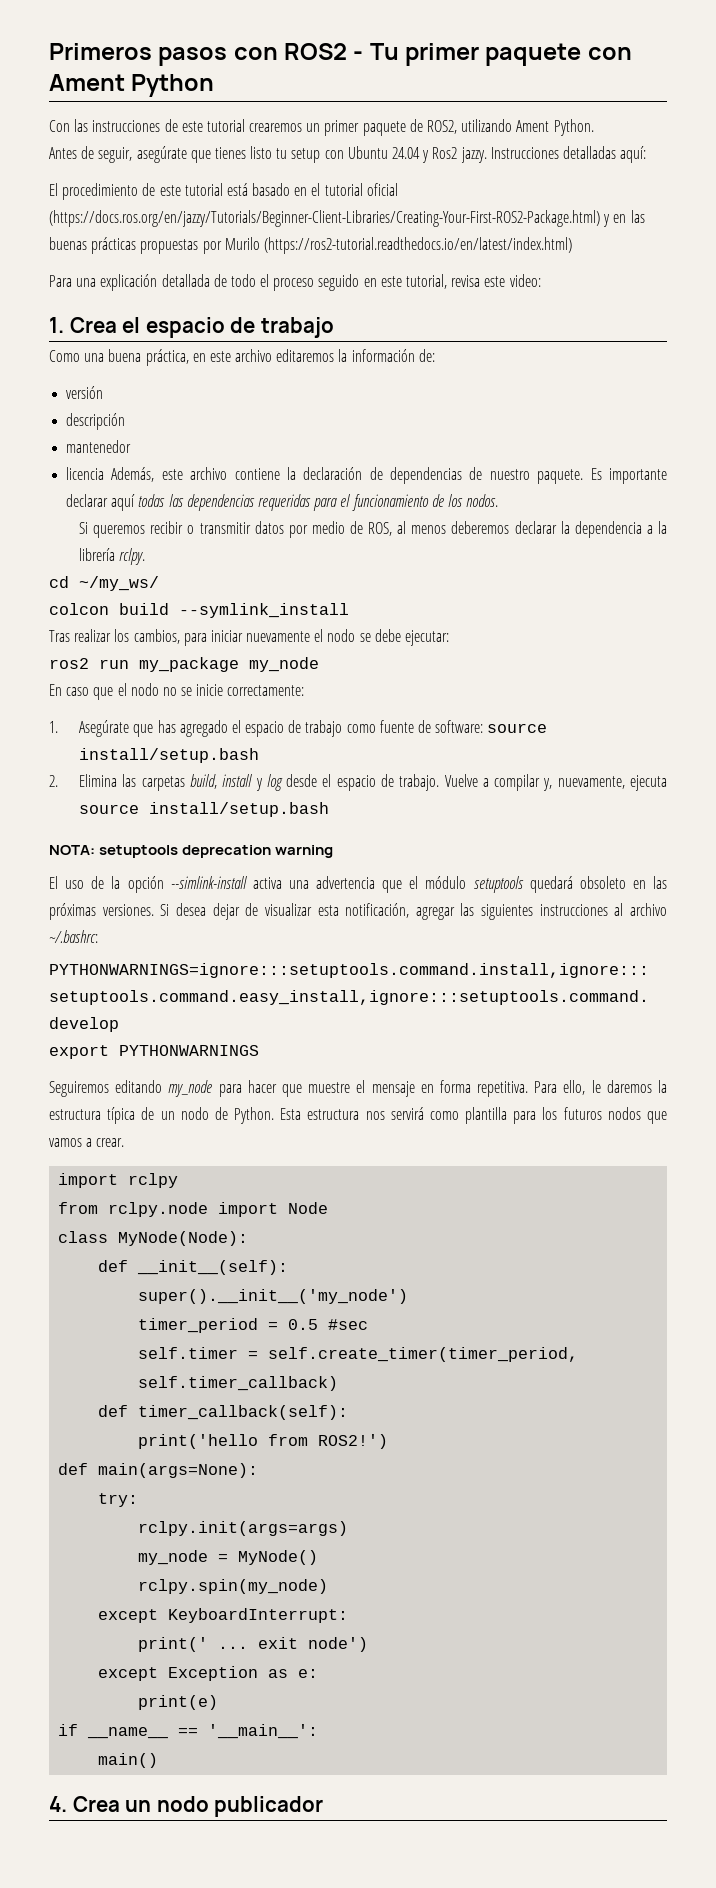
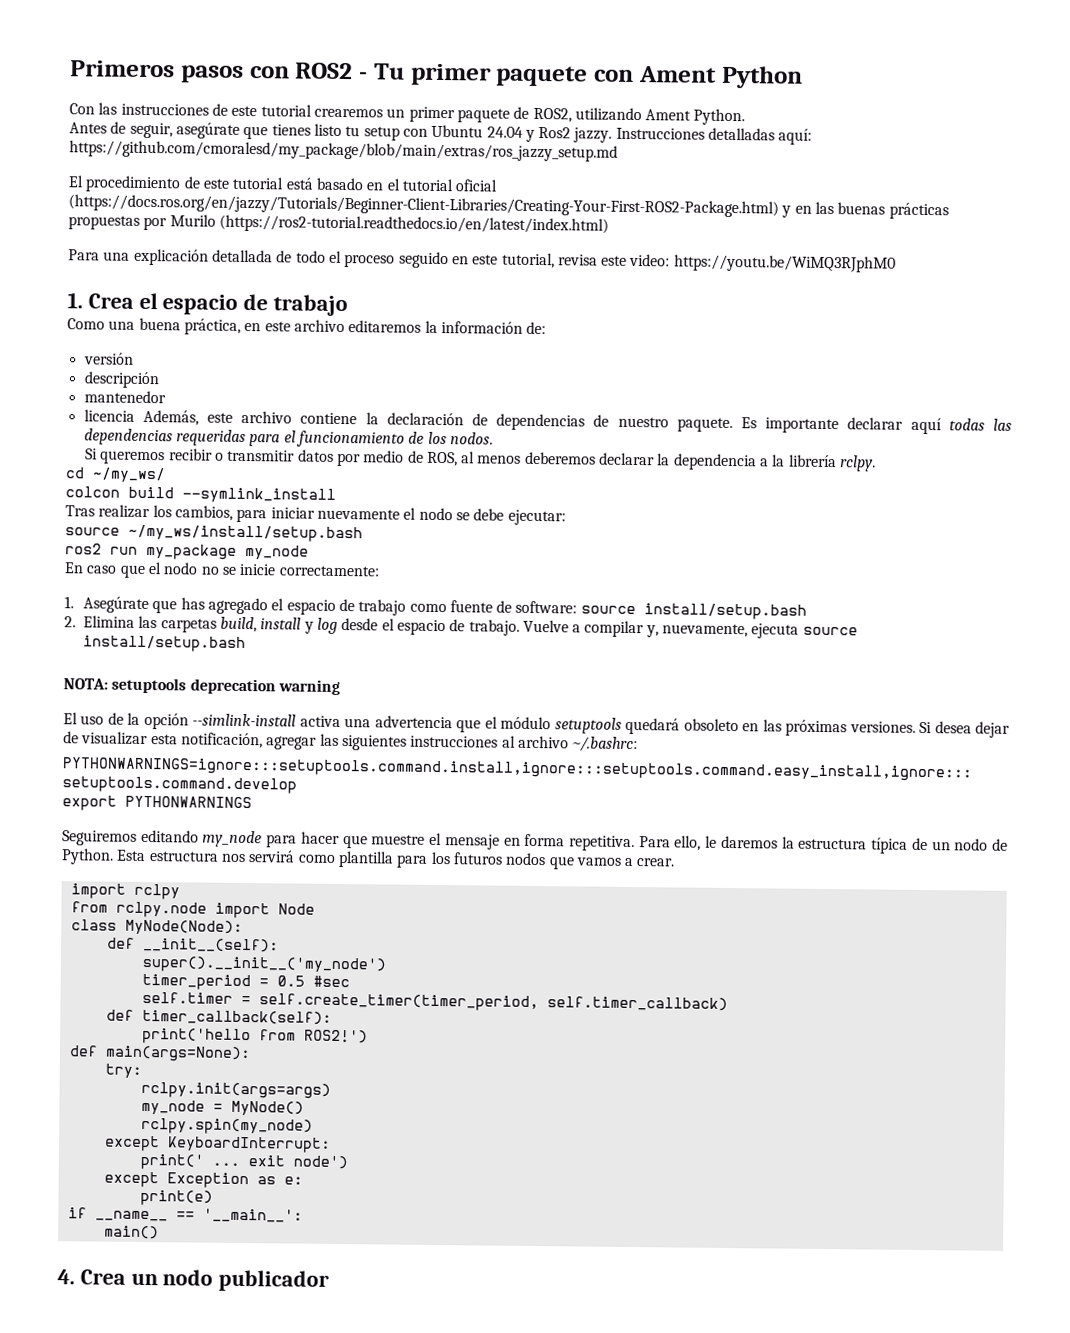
- Instrucciones detalladas aquí:
+ Instrucciones detalladas aquí: https://github.com/cmoralesd/my_package/blob/main/extras/ros_jazzy_setup.md
- Para una explicación detallada de todo el proceso seguido en este tutorial, revisa este video:
+ Para una explicación detallada de todo el proceso seguido en este tutorial, revisa este video: https://youtu.be/WiMQ3RJphM0
+ source ~/my_ws/install/setup.bash

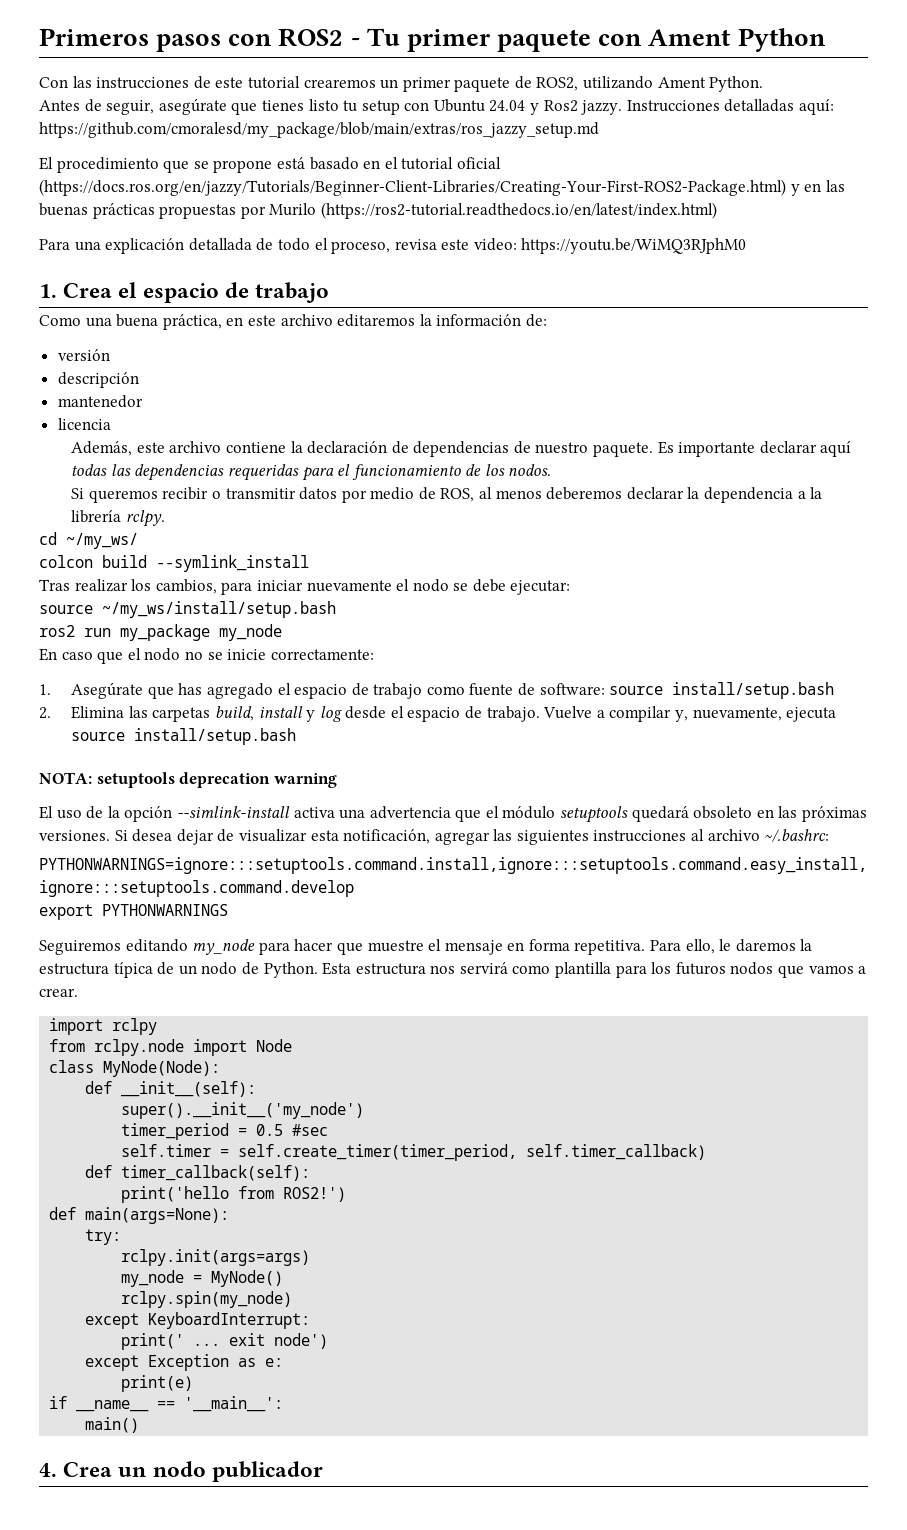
- El procedimiento de este tutorial está basado en el tutorial oficial (https://docs.ros.org/en/jazzy/Tutorials/Beginner-Client-Libraries/Creating-Your-First-ROS2-Package.html) y en las buenas prácticas propuestas por Murilo (https://ros2-tutorial.readthedocs.io/en/latest/index.html)
+ El procedimiento que se propone está basado en el tutorial oficial (https://docs.ros.org/en/jazzy/Tutorials/Beginner-Client-Libraries/Creating-Your-First-ROS2-Package.html) y en las buenas prácticas propuestas por Murilo (https://ros2-tutorial.readthedocs.io/en/latest/index.html)
- Para una explicación detallada de todo el proceso seguido en este tutorial, revisa este video: https://youtu.be/WiMQ3RJphM0
+ Para una explicación detallada de todo el proceso, revisa este video: https://youtu.be/WiMQ3RJphM0
- licencia Además, este archivo contiene la declaración de dependencias de nuestro paquete.
+ licencia
+ Además, este archivo contiene la declaración de dependencias de nuestro paquete.

